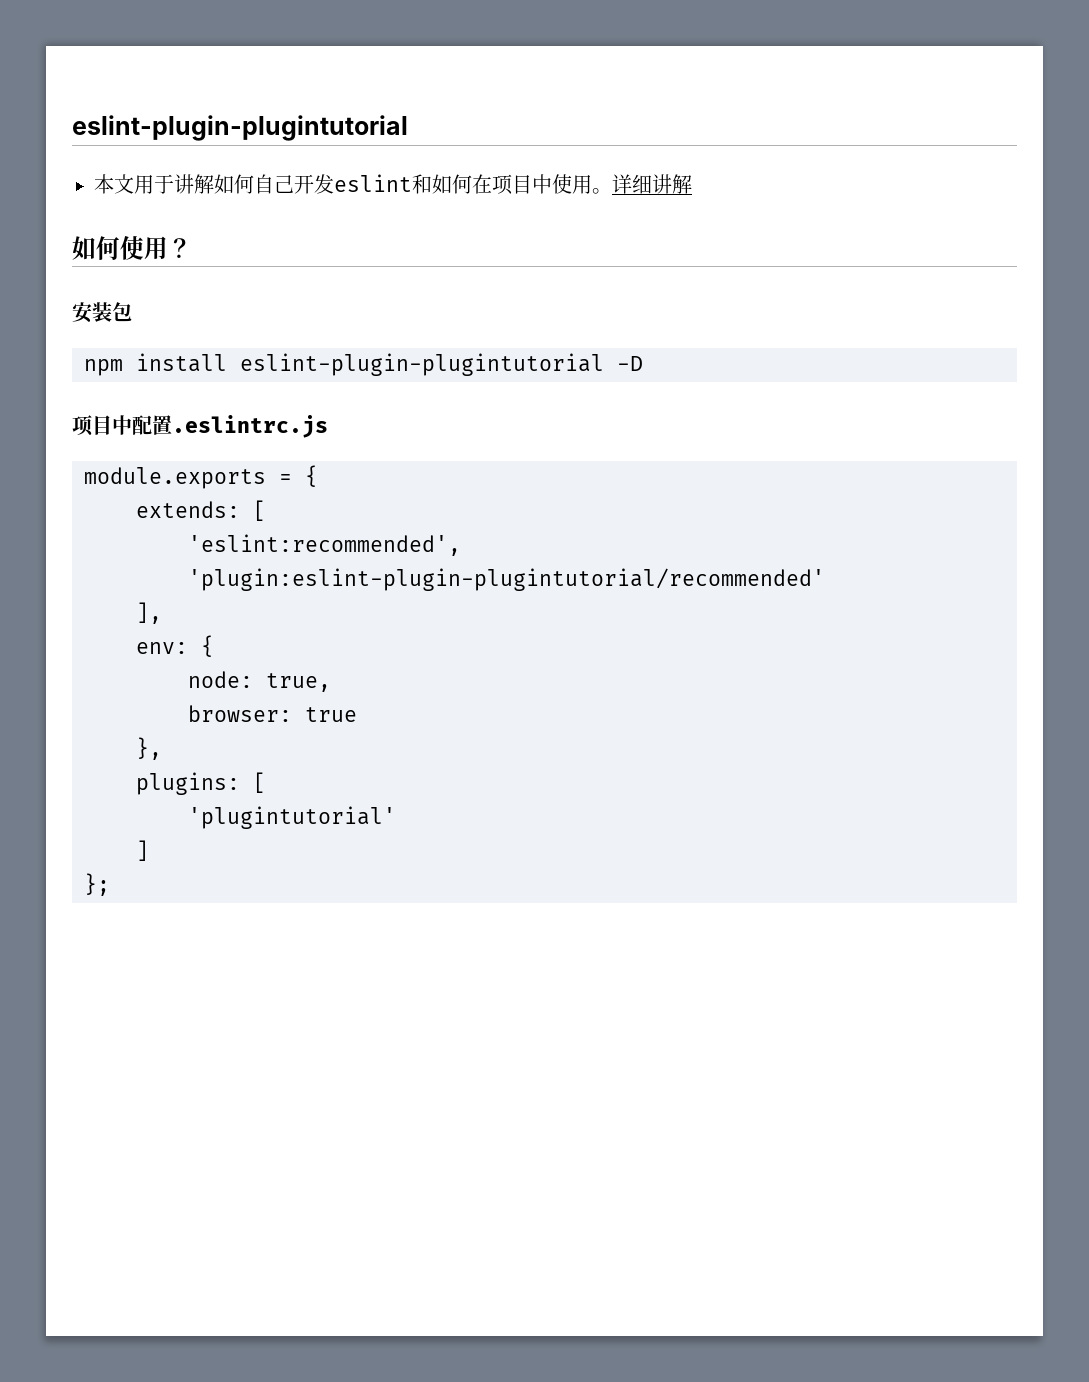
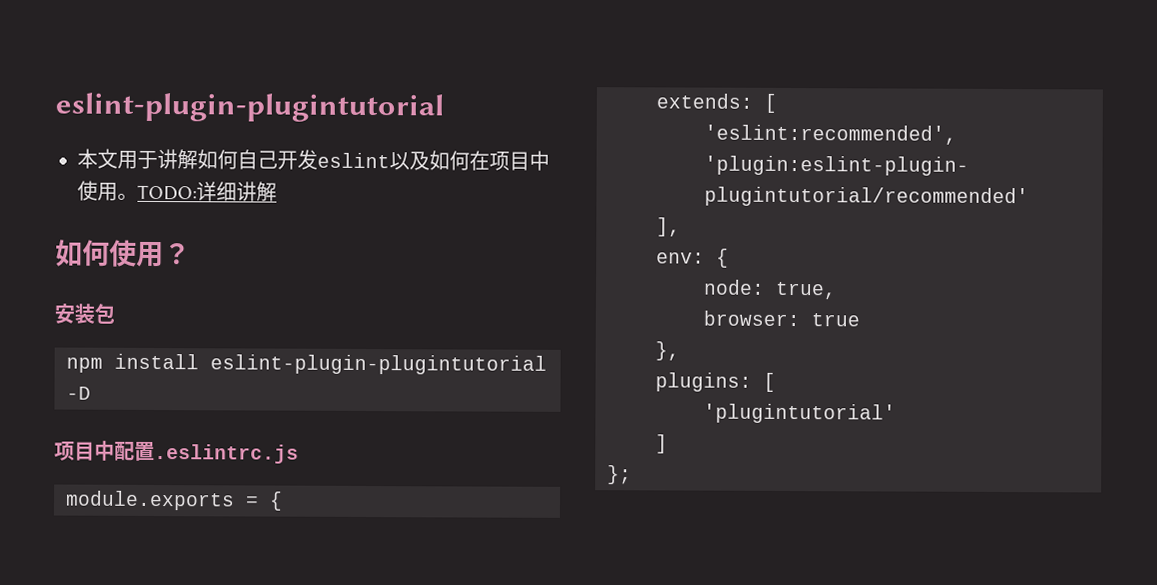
- 本文用于讲解如何自己开发eslint和如何在项目中使用。
+ 本文用于讲解如何自己开发eslint以及如何在项目中使用。
- 详细讲解
+ TODO:详细讲解

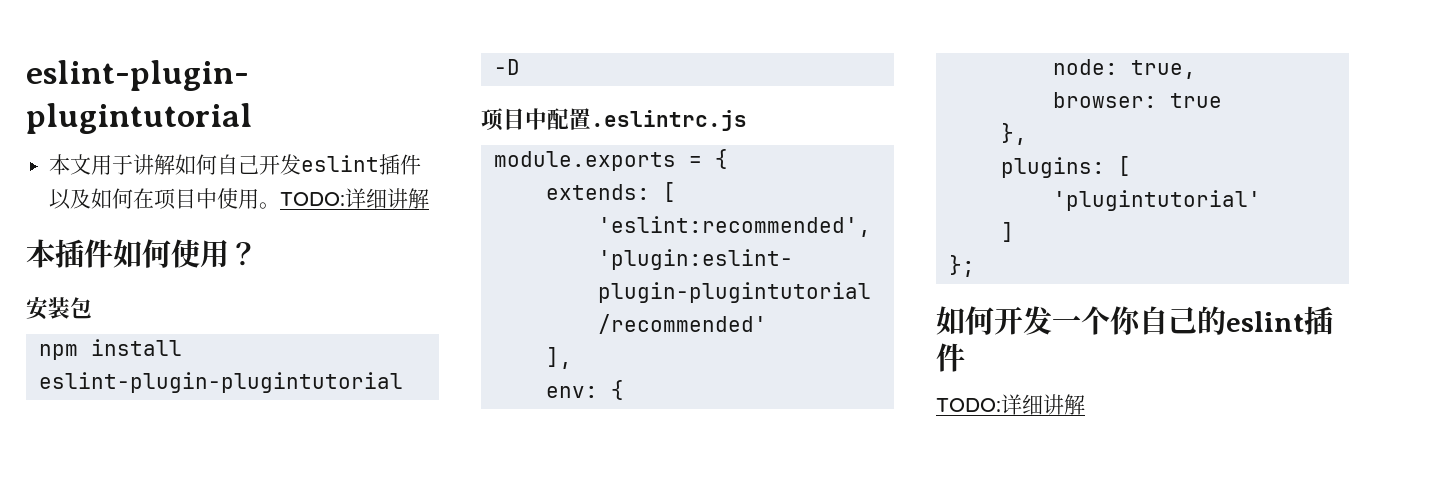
- 本文用于讲解如何自己开发eslint以及如何在项目中使用。
+ 本文用于讲解如何自己开发eslint插件以及如何在项目中使用。
- 如何使用？
+ 本插件如何使用？
+ 如何开发一个你自己的eslint插件
+ TODO:详细讲解

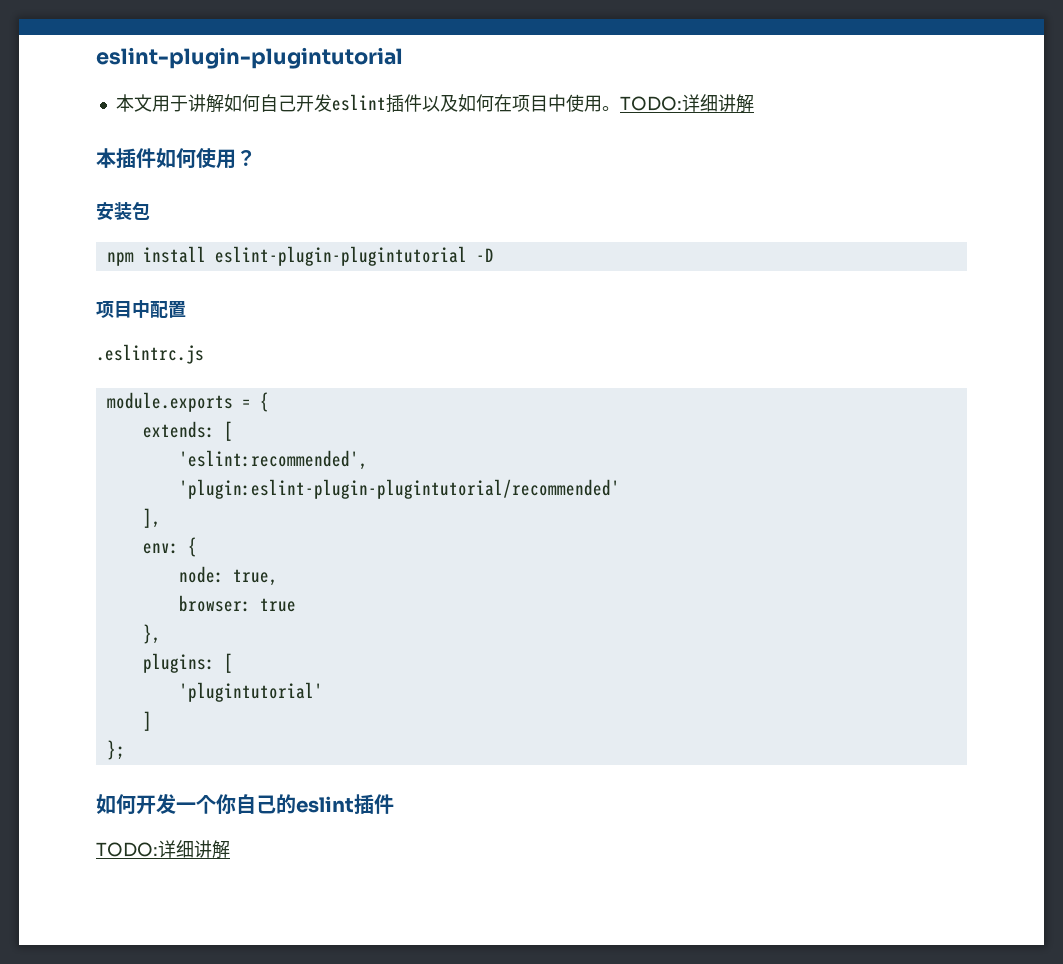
- 项目中配置.eslintrc.js
+ 项目中配置
+ .eslintrc.js

